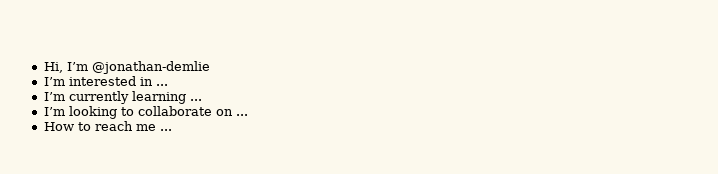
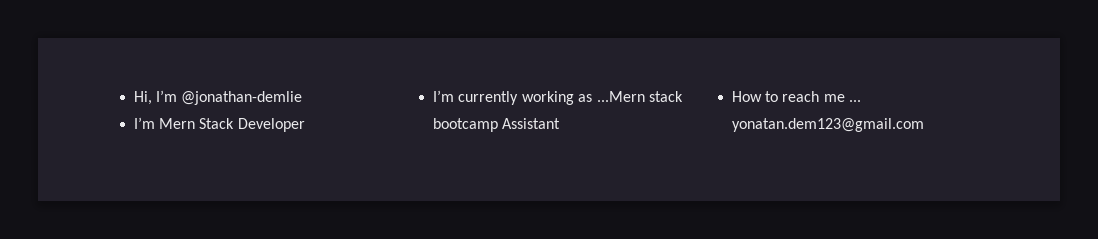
- I’m interested in ...
+ I’m Mern Stack Developer
- I’m currently learning ...
- I’m looking to collaborate on ...
+ I’m currently working as ...Mern stack bootcamp Assistant
- How to reach me ...
+ How to reach me ... yonatan.dem123@gmail.com

